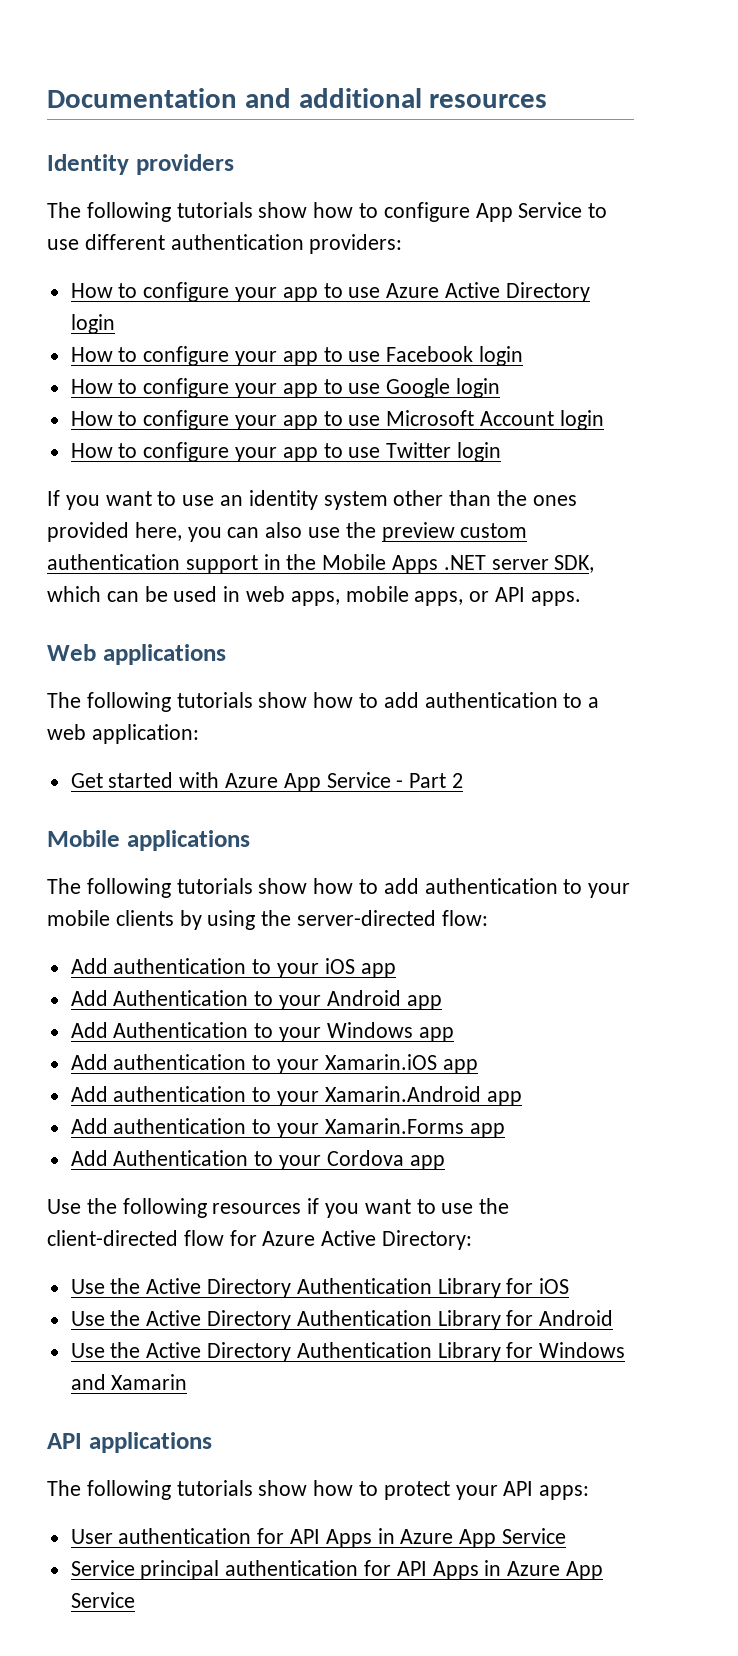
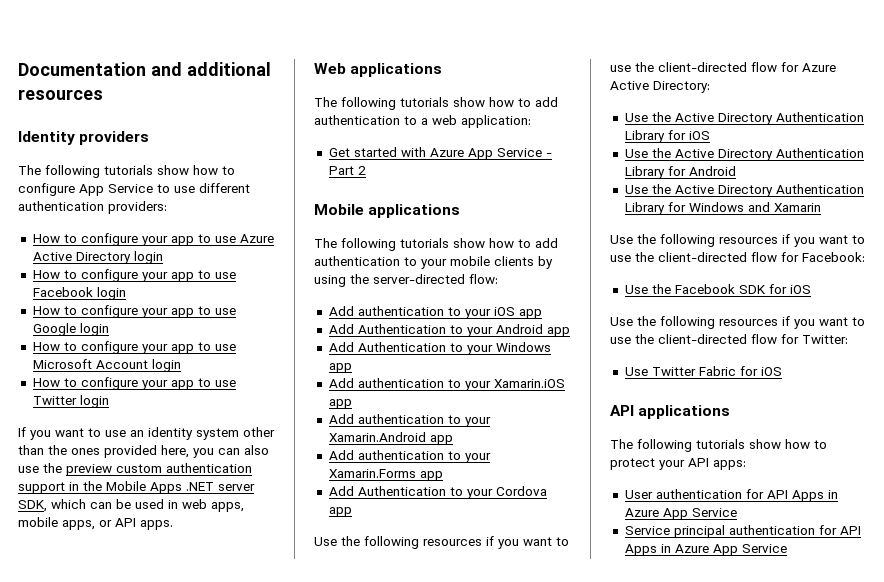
+ Use the following resources if you want to use the client-directed flow for Facebook:
+ Use the Facebook SDK for iOS
+ Use the following resources if you want to use the client-directed flow for Twitter:
+ Use Twitter Fabric for iOS

